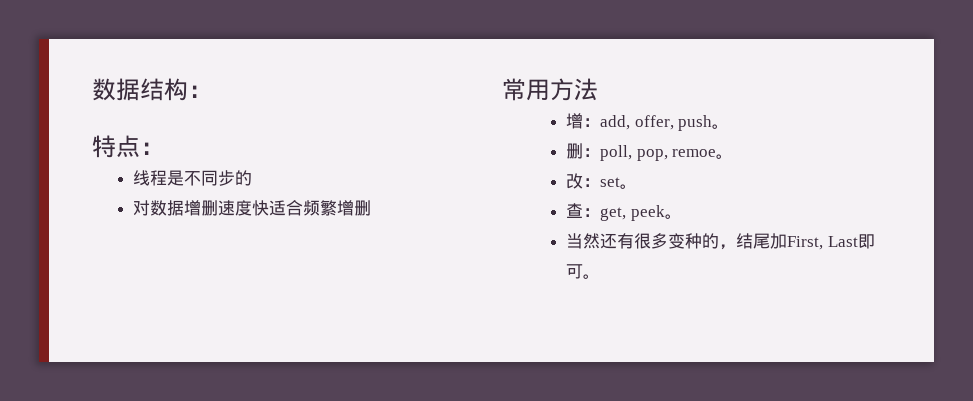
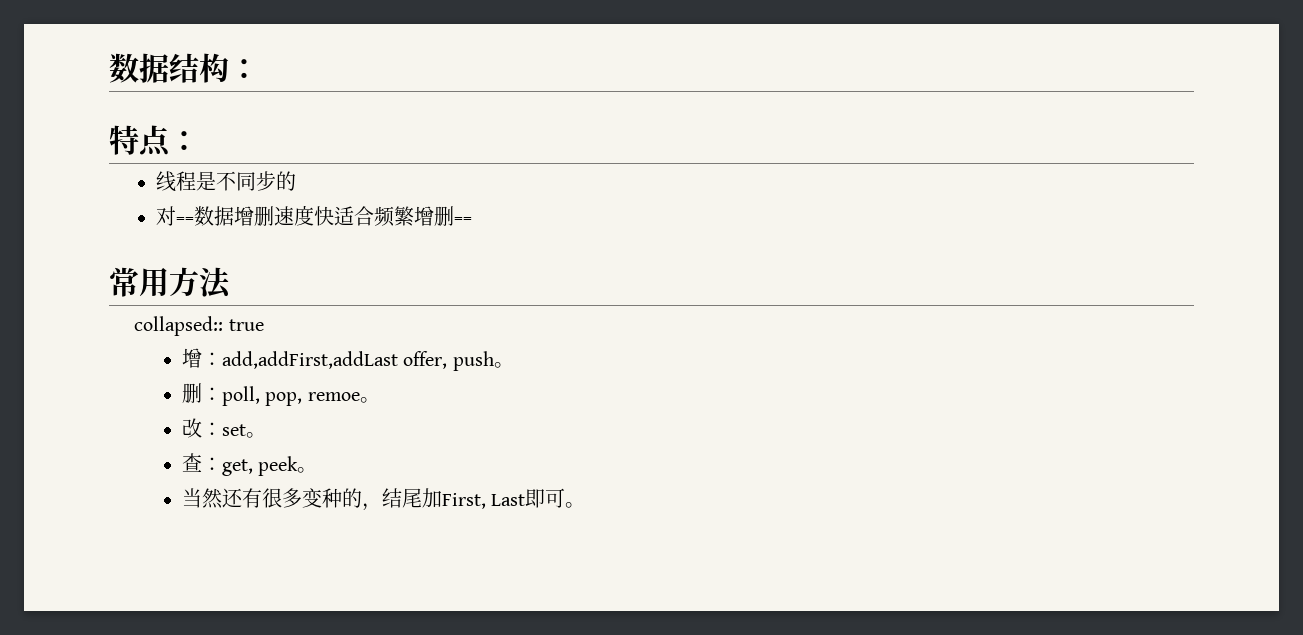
- 对数据增删速度快适合频繁增删
+ 对==数据增删速度快适合频繁增删==
+ collapsed:: true
- 增：add, offer, push。
+ 增：add,addFirst,addLast offer, push。

